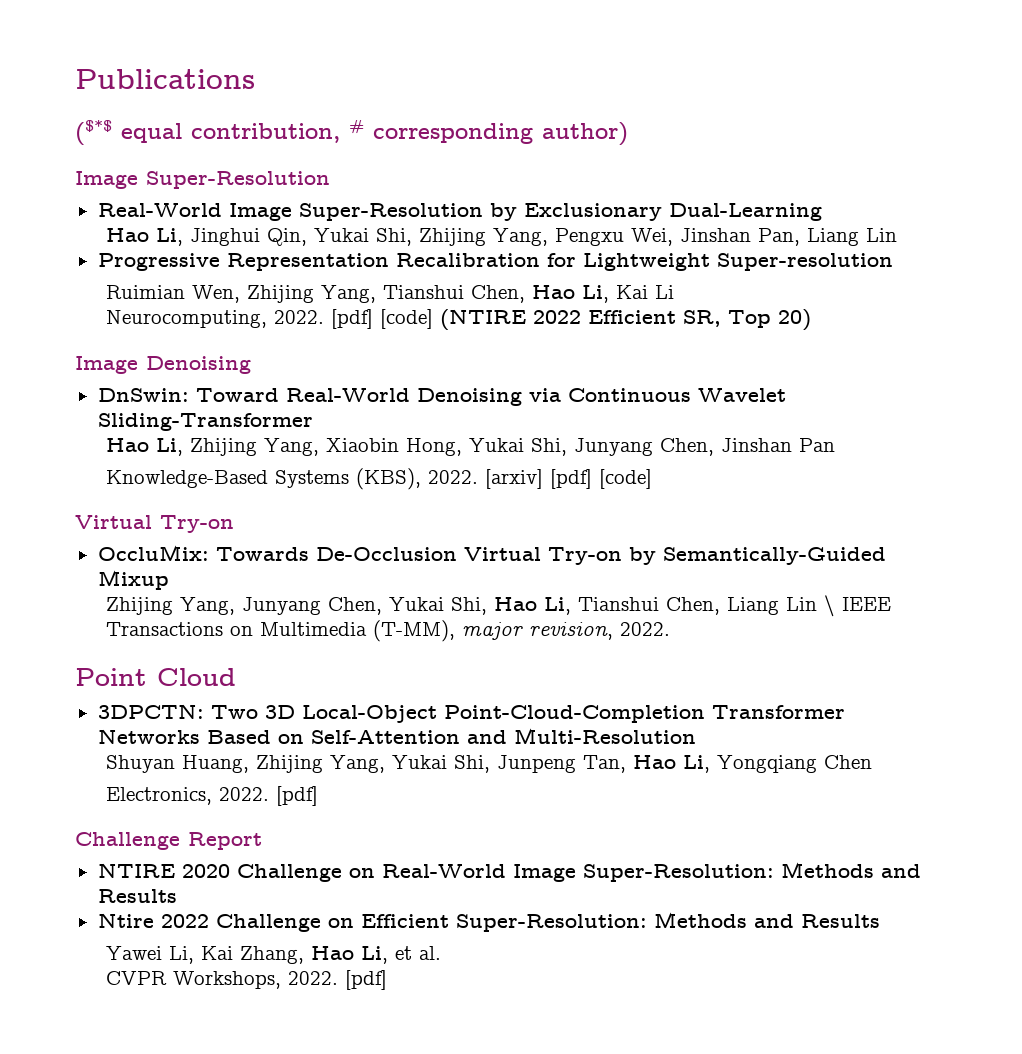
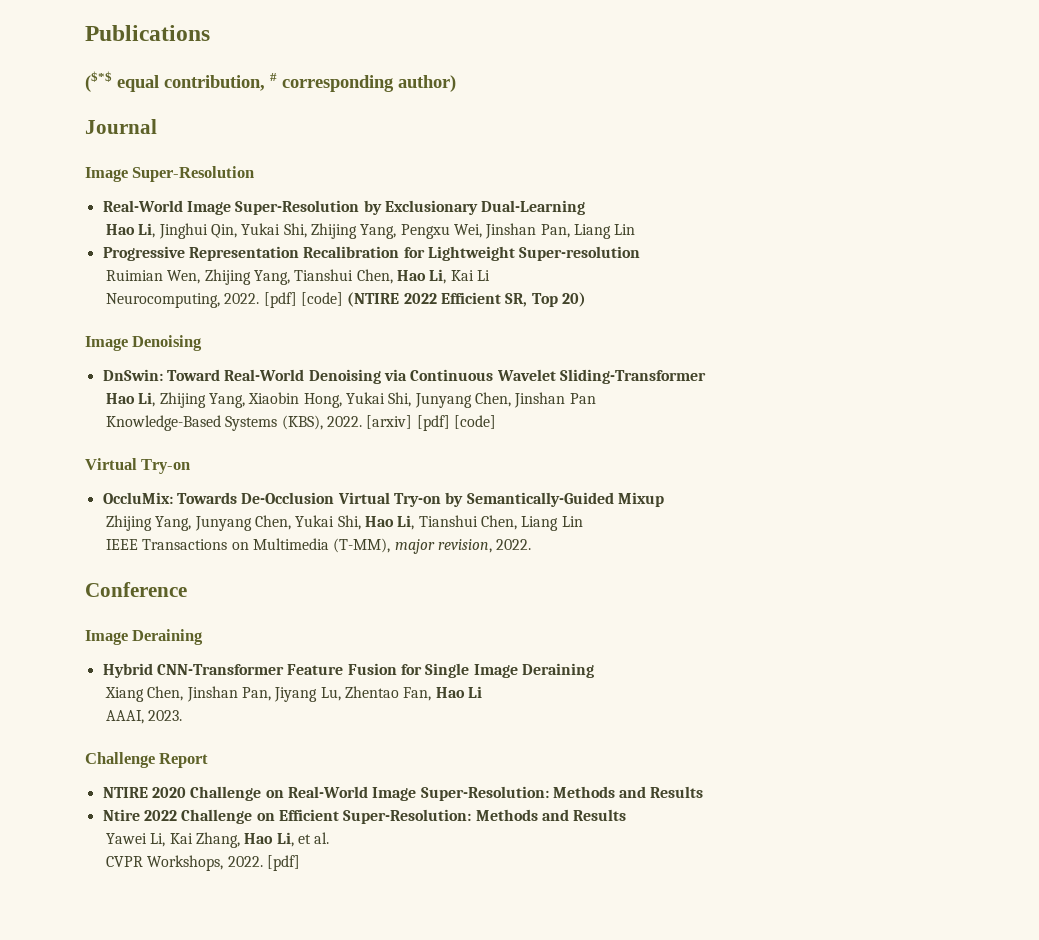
+ Journal
- Zhijing Yang, Junyang Chen, Yukai Shi, Hao Li, Tianshui Chen, Liang Lin \ IEEE Transactions on Multimedia (T-MM), major revision, 2022.
+ Zhijing Yang, Junyang Chen, Yukai Shi, Hao Li, Tianshui Chen, Liang Lin
+ IEEE Transactions on Multimedia (T-MM), major revision, 2022.
- Point Cloud
- 3DPCTN: Two 3D Local-Object Point-Cloud-Completion Transformer Networks Based on Self-Attention and Multi-Resolution
- Shuyan Huang, Zhijing Yang, Yukai Shi, Junpeng Tan, Hao Li, Yongqiang Chen
- Electronics, 2022. [pdf]
+ Conference
+ Image Deraining
+ Hybrid CNN-Transformer Feature Fusion for Single Image Deraining
+ Xiang Chen, Jinshan Pan, Jiyang Lu, Zhentao Fan, Hao Li
+ AAAI, 2023.

